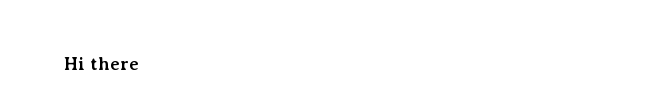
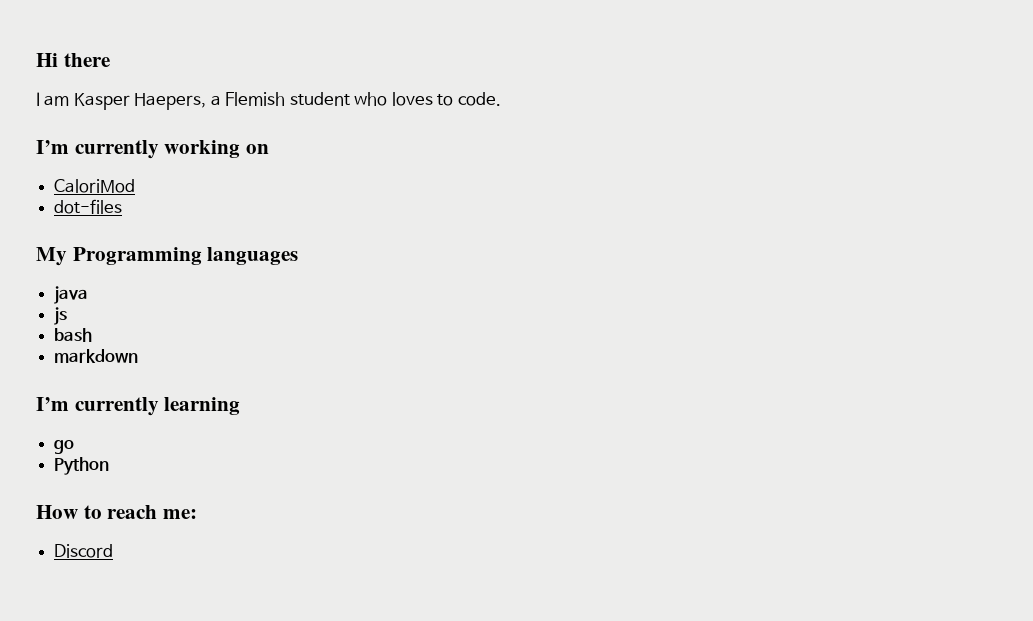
+ I am Kasper Haepers, a Flemish student who loves to code.
+ I’m currently working on
+ CaloriMod
+ dot-files
+ My Programming languages
+ java
+ js
+ bash
+ markdown
+ I’m currently learning
+ go
+ Python
+ How to reach me:
+ Discord

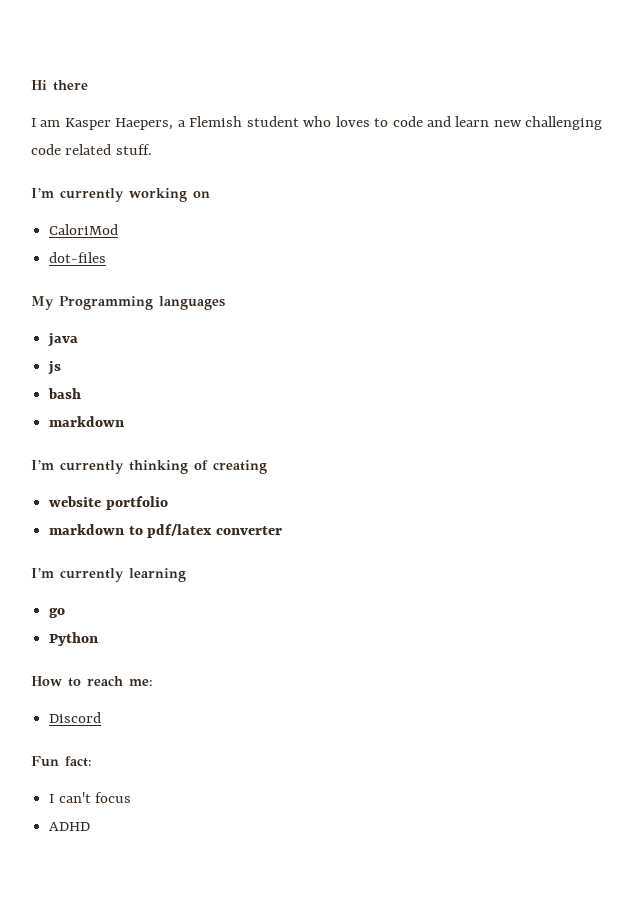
- I am Kasper Haepers, a Flemish student who loves to code.
+ I am Kasper Haepers, a Flemish student who loves to code and learn new challenging code related stuff.
+ I’m currently thinking of creating
+ website portfolio
+ markdown to pdf/latex converter
+ Fun fact:
+ I can't focus
+ ADHD

